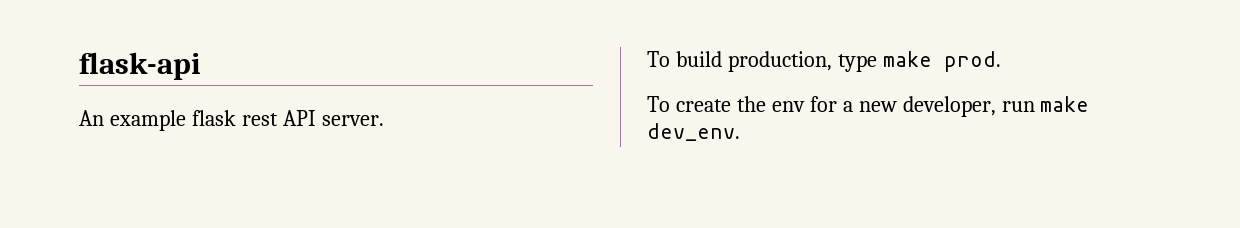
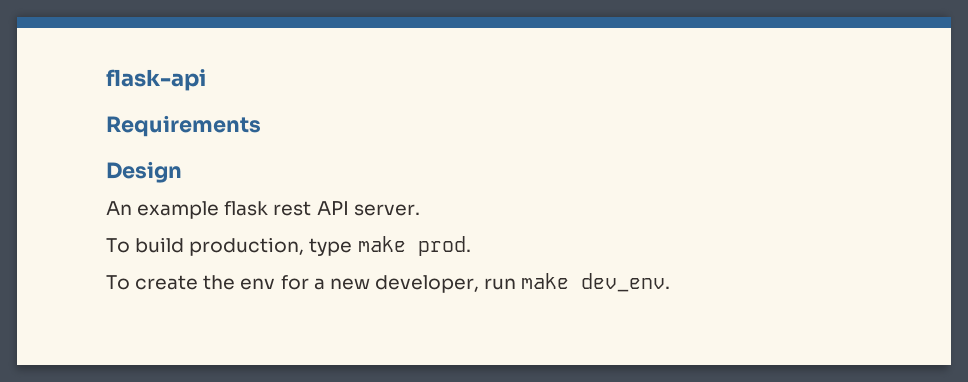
+ Requirements
+ Design

